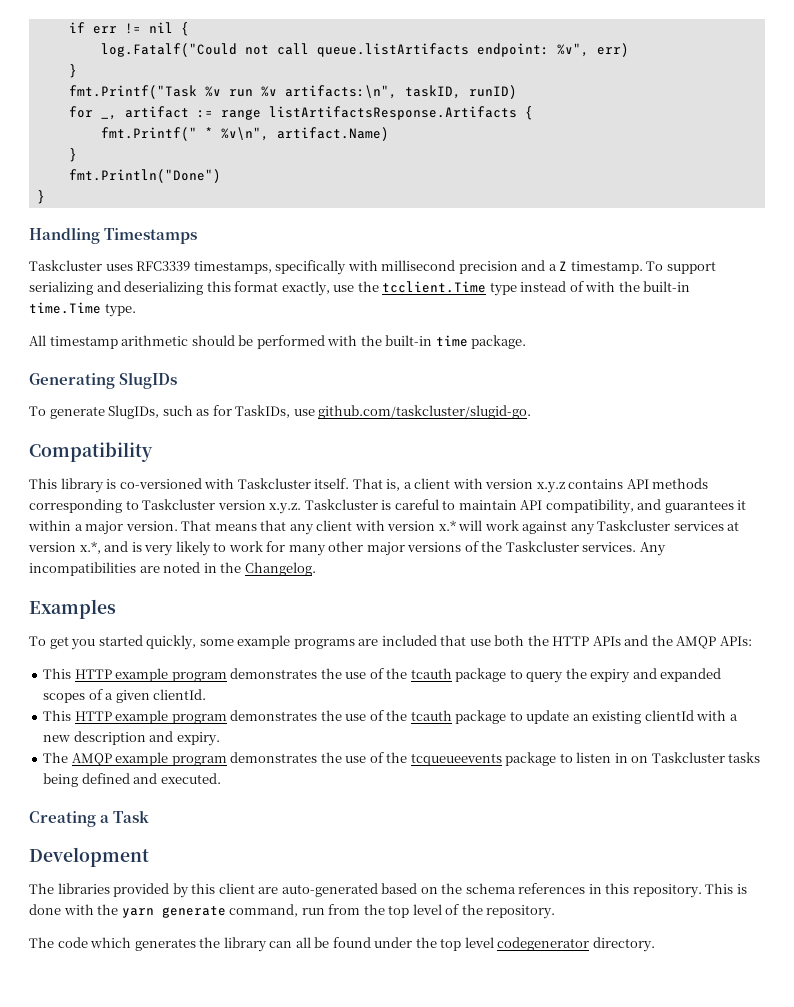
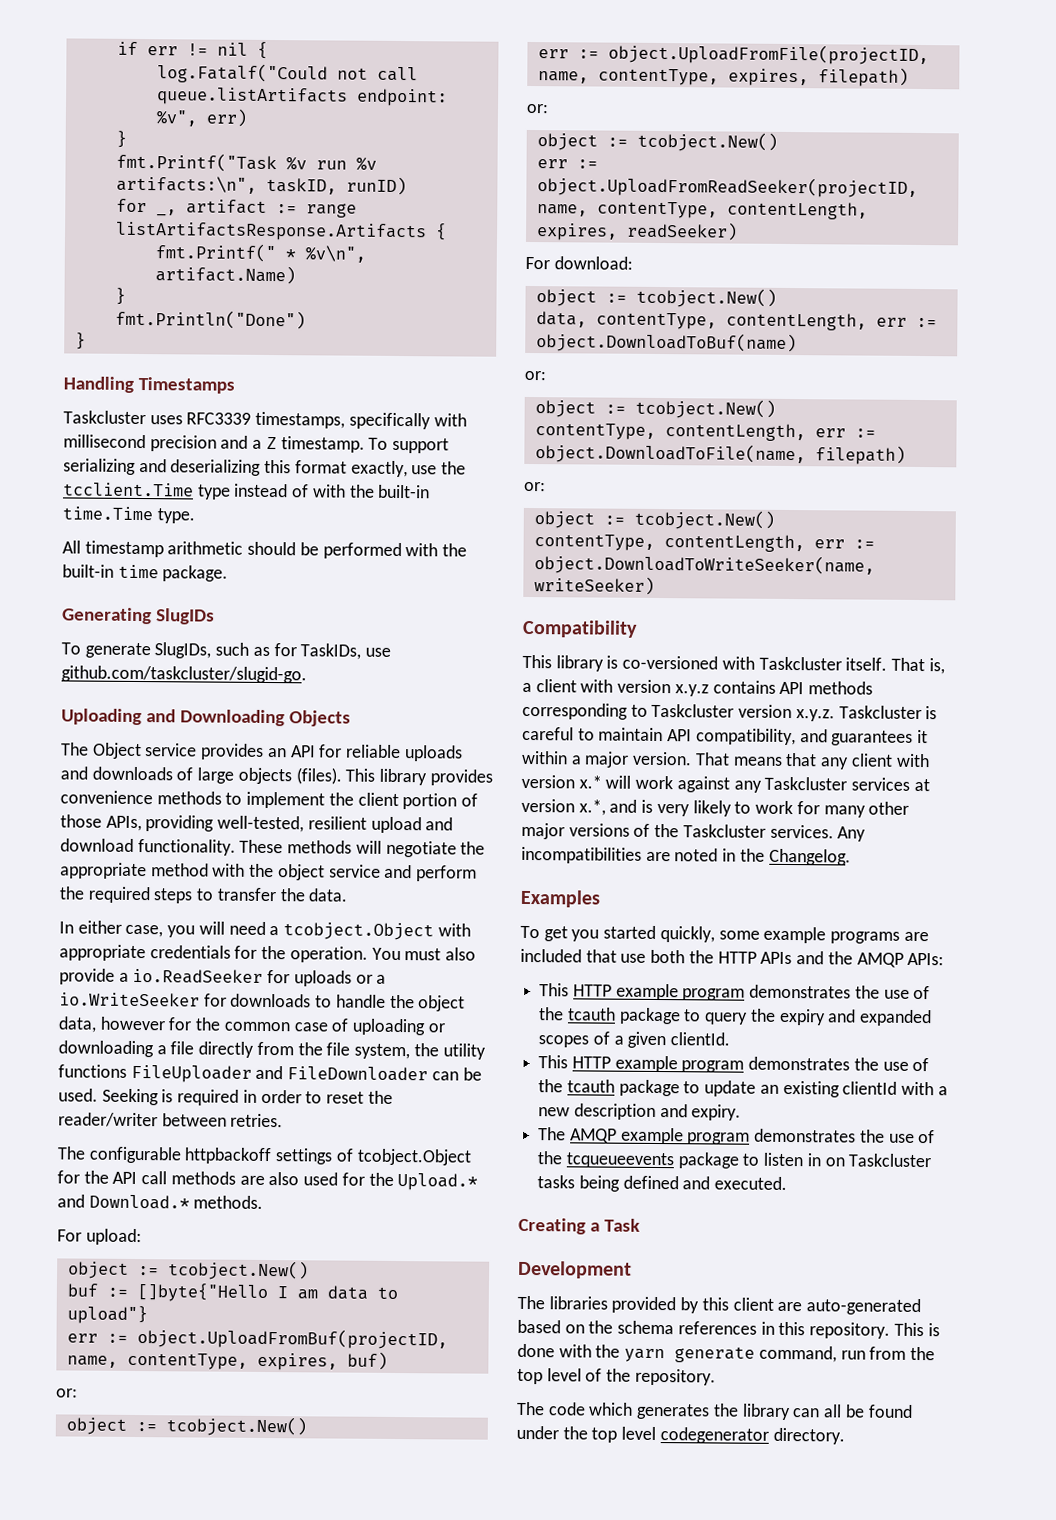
+ Uploading and Downloading Objects
+ The Object service provides an API for reliable uploads and downloads of large objects (files). This library provides convenience methods to implement the client portion of those APIs, providing well-tested, resilient upload and download functionality. These methods will negotiate the appropriate method with the object service and perform the required steps to transfer the data.
+ In either case, you will need a tcobject.Object with appropriate credentials for the operation. You must also provide a io.ReadSeeker for uploads or a io.WriteSeeker for downloads to handle the object data, however for the common case of uploading or downloading a file directly from the file system, the utility functions FileUploader and FileDownloader can be used. Seeking is required in order to reset the reader/writer between retries.
+ The configurable httpbackoff settings of tcobject.Object for the API call methods are also used for the Upload.* and Download.* methods.
+ For upload:
+ object := tcobject.New()
+ buf := []byte{"Hello I am data to upload"}
+ err := object.UploadFromBuf(projectID, name, contentType, expires, buf)
+ or:
+ object := tcobject.New()
+ err := object.UploadFromFile(projectID, name, contentType, expires, filepath)
+ or:
+ object := tcobject.New()
+ err := object.UploadFromReadSeeker(projectID, name, contentType, contentLength, expires, readSeeker)
+ For download:
+ object := tcobject.New()
+ data, contentType, contentLength, err := object.DownloadToBuf(name)
+ or:
+ object := tcobject.New()
+ contentType, contentLength, err := object.DownloadToFile(name, filepath)
+ or:
+ object := tcobject.New()
+ contentType, contentLength, err := object.DownloadToWriteSeeker(name, writeSeeker)

